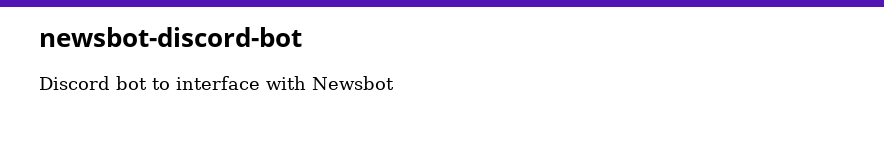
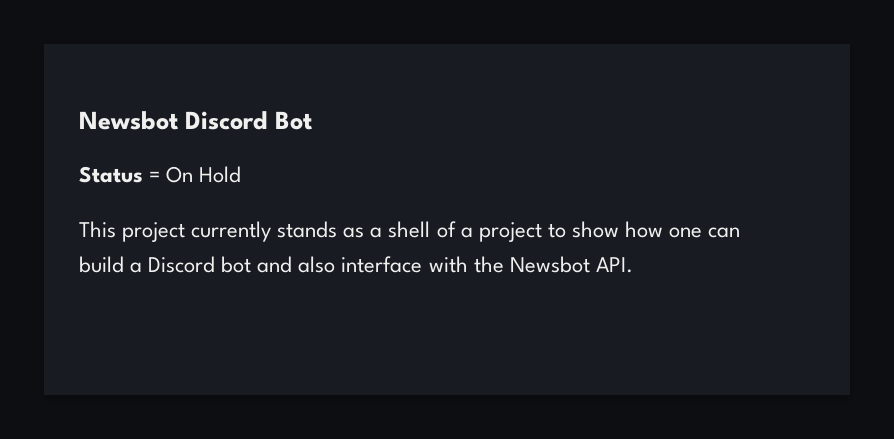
- newsbot-discord-bot
- Discord bot to interface with Newsbot
+ Newsbot Discord Bot
+ Status = On Hold
+ This project currently stands as a shell of a project to show how one can build a Discord bot and also interface with the Newsbot API.

